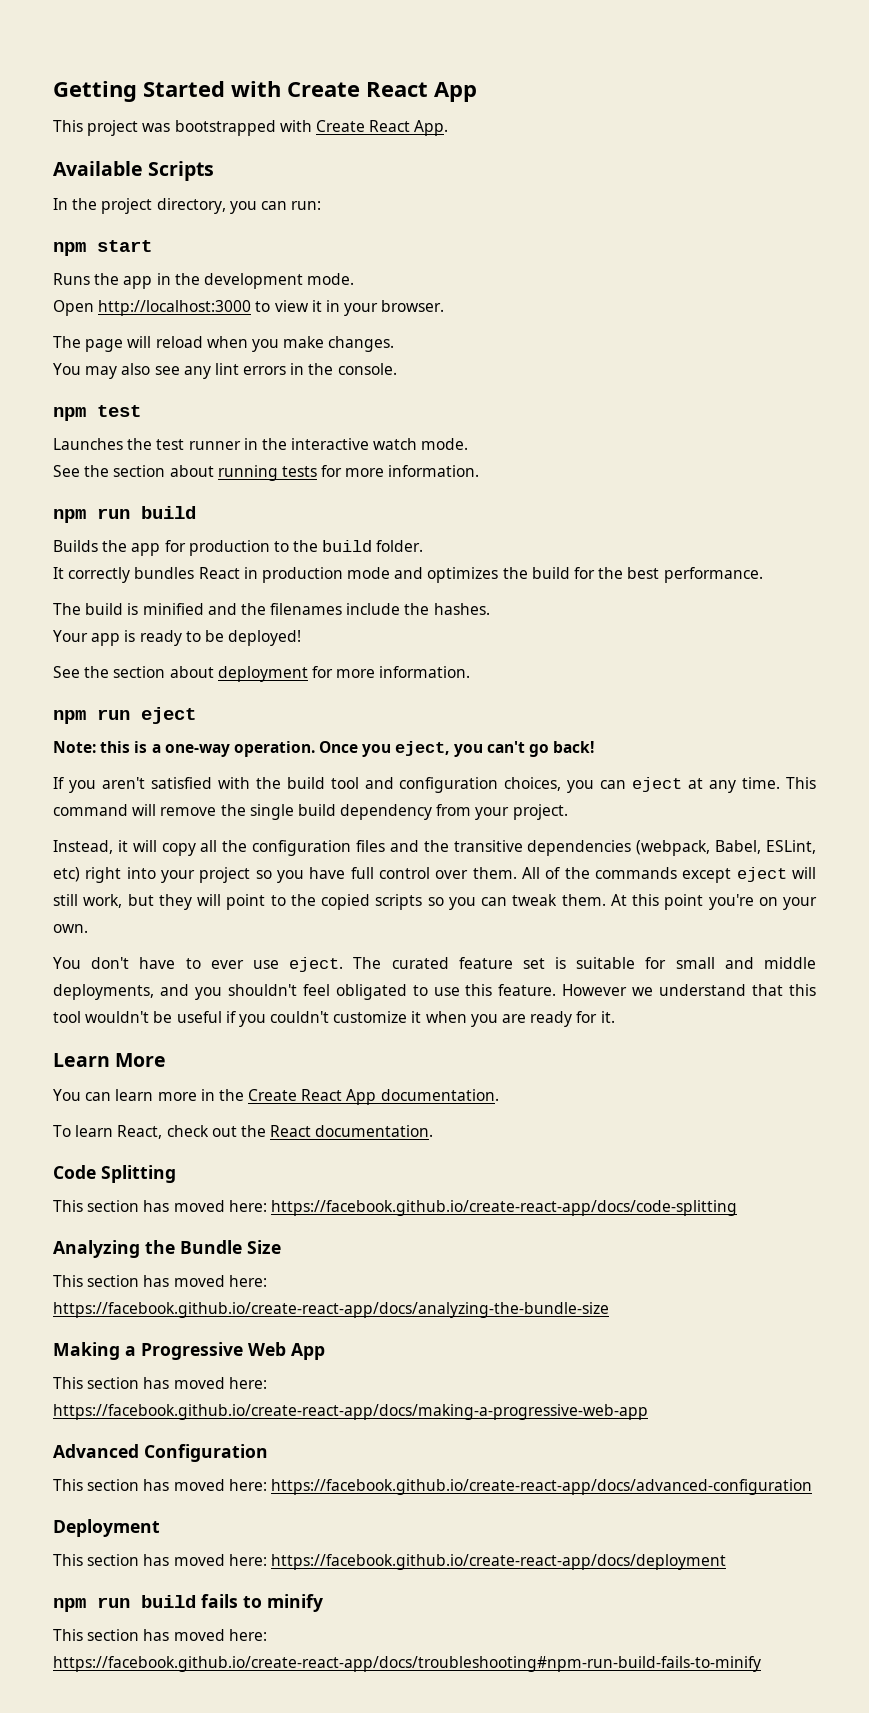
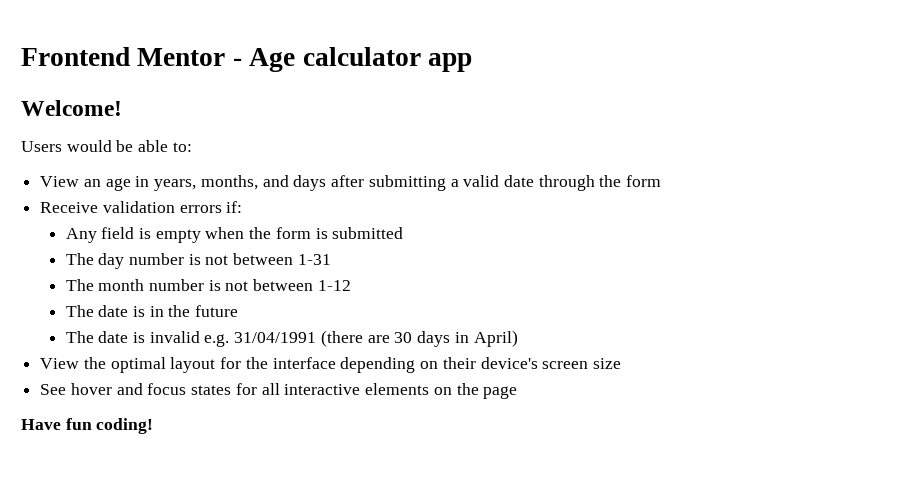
- Getting Started with Create React App
- This project was bootstrapped with Create React App.
- Available Scripts
- In the project directory, you can run:
- npm start
- Runs the app in the development mode.
- Open http://localhost:3000 to view it in your browser.
- The page will reload when you make changes.
- You may also see any lint errors in the console.
- npm test
- Launches the test runner in the interactive watch mode.
- See the section about running tests for more information.
- npm run build
- Builds the app for production to the build folder.
- It correctly bundles React in production mode and optimizes the build for the best performance.
- The build is minified and the filenames include the hashes.
- Your app is ready to be deployed!
- See the section about deployment for more information.
- npm run eject
- Note: this is a one-way operation. Once you eject, you can't go back!
- If you aren't satisfied with the build tool and configuration choices, you can eject at any time. This command will remove the single build dependency from your project.
- Instead, it will copy all the configuration files and the transitive dependencies (webpack, Babel, ESLint, etc) right into your project so you have full control over them. All of the commands except eject will still work, but they will point to the copied scripts so you can tweak them. At this point you're on your own.
- You don't have to ever use eject. The curated feature set is suitable for small and middle deployments, and you shouldn't feel obligated to use this feature. However we understand that this tool wouldn't be useful if you couldn't customize it when you are ready for it.
- Learn More
- You can learn more in the Create React App documentation.
- To learn React, check out the React documentation.
- Code Splitting
- This section has moved here: https://facebook.github.io/create-react-app/docs/code-splitting
- Analyzing the Bundle Size
- This section has moved here: https://facebook.github.io/create-react-app/docs/analyzing-the-bundle-size
- Making a Progressive Web App
- This section has moved here: https://facebook.github.io/create-react-app/docs/making-a-progressive-web-app
- Advanced Configuration
- This section has moved here: https://facebook.github.io/create-react-app/docs/advanced-configuration
- Deployment
- This section has moved here: https://facebook.github.io/create-react-app/docs/deployment
- npm run build fails to minify
- This section has moved here: https://facebook.github.io/create-react-app/docs/troubleshooting#npm-run-build-fails-to-minify
+ Frontend Mentor - Age calculator app
+ Welcome!
+ Users would be able to:
+ View an age in years, months, and days after submitting a valid date through the form
+ Receive validation errors if:
+ Any field is empty when the form is submitted
+ The day number is not between 1-31
+ The month number is not between 1-12
+ The date is in the future
+ The date is invalid e.g. 31/04/1991 (there are 30 days in April)
+ View the optimal layout for the interface depending on their device's screen size
+ See hover and focus states for all interactive elements on the page
+ Have fun coding!

